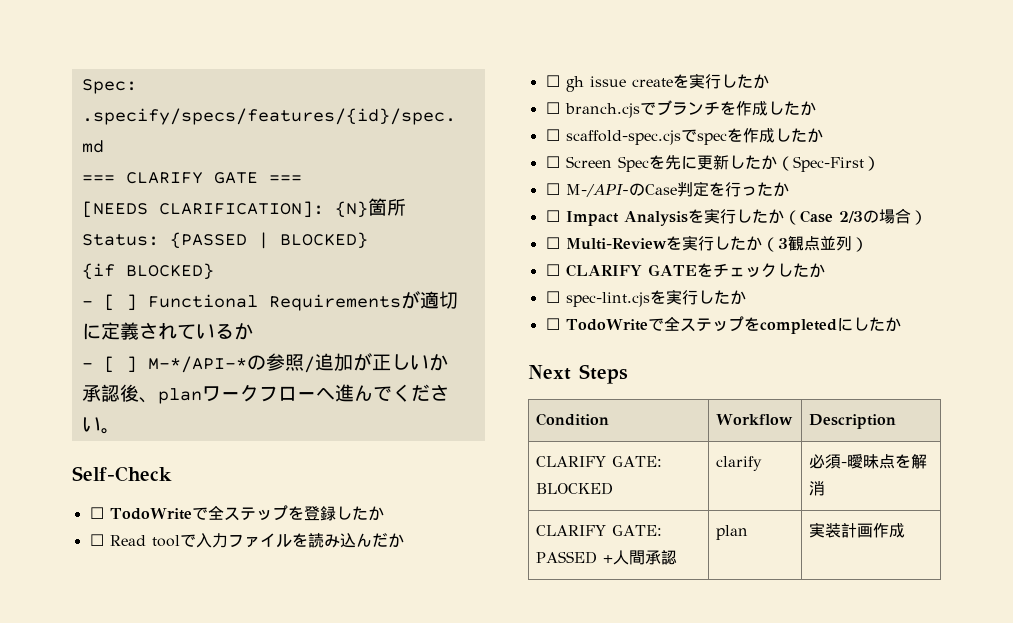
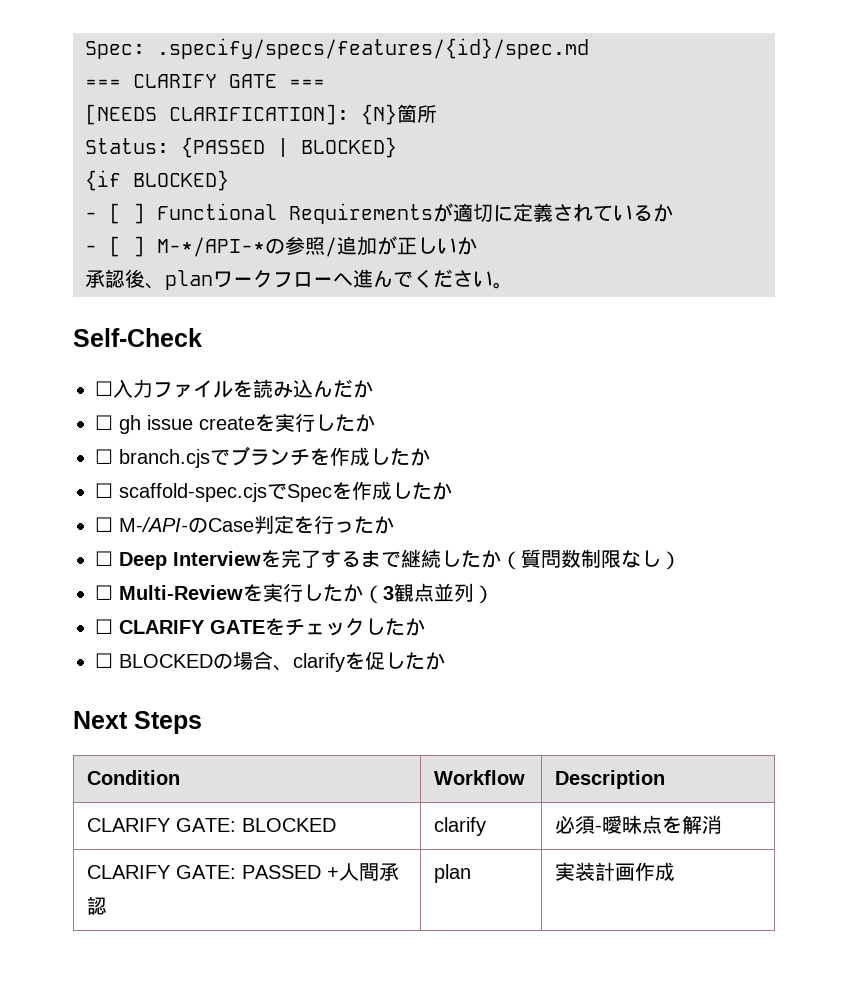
- ☐ TodoWriteで全ステップを登録したか
- ☐ Read toolで入力ファイルを読み込んだか
+ ☐入力ファイルを読み込んだか
- ☐ scaffold-spec.cjsでspecを作成したか
- ☐ Screen Specを先に更新したか（Spec-First）
+ ☐ scaffold-spec.cjsでSpecを作成したか
- ☐ Impact Analysisを実行したか（Case 2/3の場合）
+ ☐ Deep Interviewを完了するまで継続したか（質問数制限なし）
- ☐ spec-lint.cjsを実行したか
- ☐ TodoWriteで全ステップをcompletedにしたか
+ ☐ BLOCKEDの場合、clarifyを促したか

